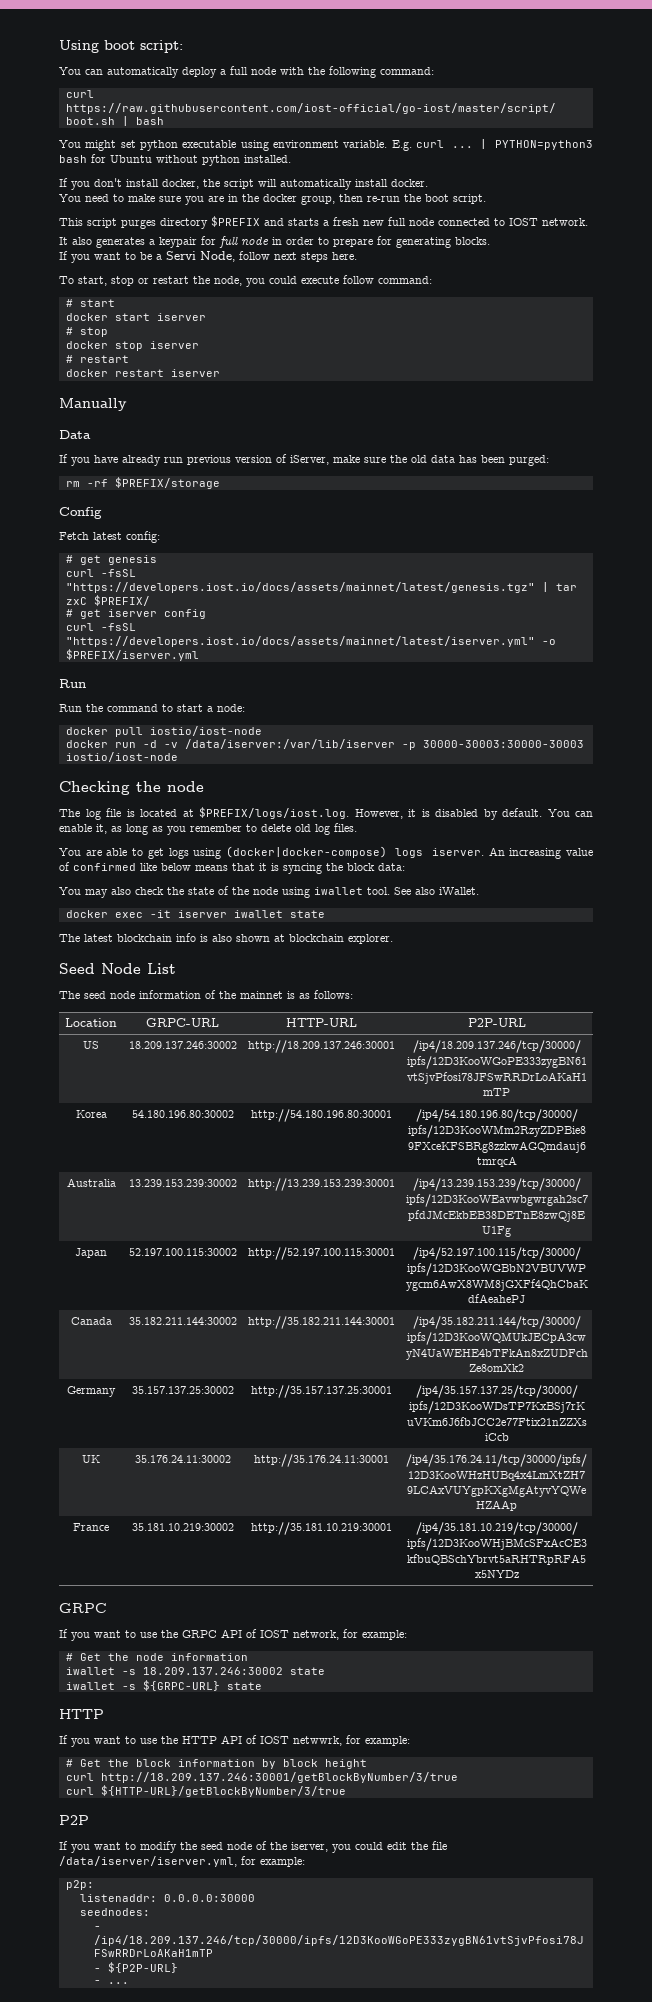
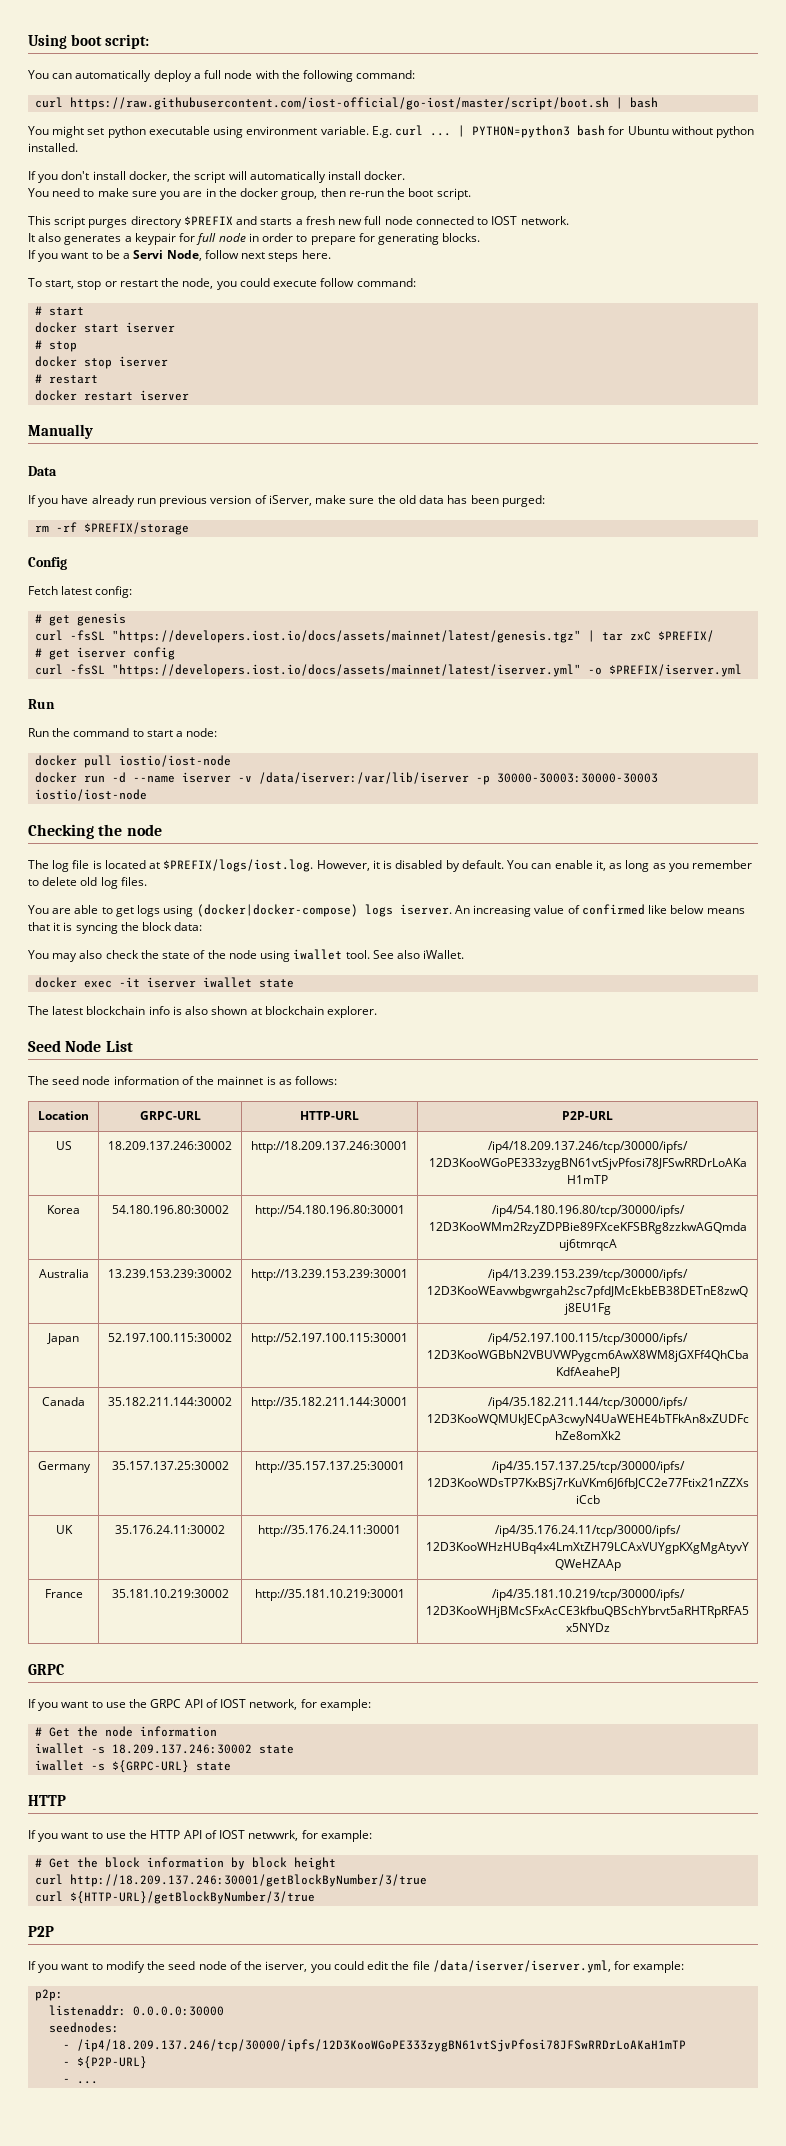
- docker run -d -v /data/iserver:/var/lib/iserver -p 30000-30003:30000-30003 iostio/iost-node
+ docker run -d --name iserver -v /data/iserver:/var/lib/iserver -p 30000-30003:30000-30003 iostio/iost-node

